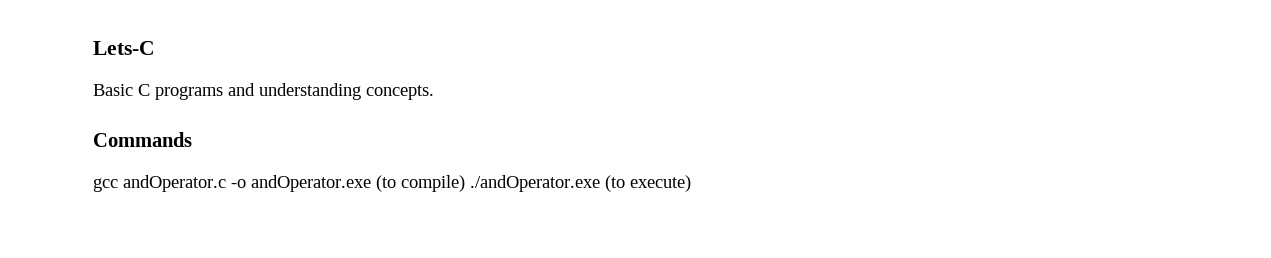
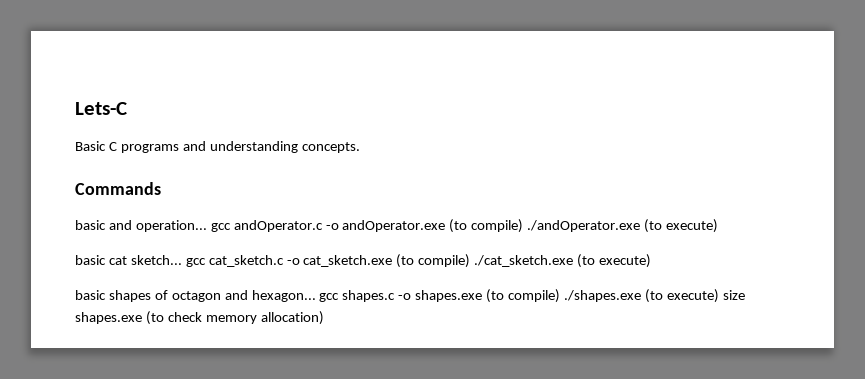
- gcc andOperator.c -o andOperator.exe (to compile) ./andOperator.exe (to execute)
+ basic and operation... gcc andOperator.c -o andOperator.exe (to compile) ./andOperator.exe (to execute)
+ basic cat sketch... gcc cat_sketch.c -o cat_sketch.exe (to compile) ./cat_sketch.exe (to execute)
+ basic shapes of octagon and hexagon... gcc shapes.c -o shapes.exe (to compile) ./shapes.exe (to execute) size shapes.exe (to check memory allocation)

